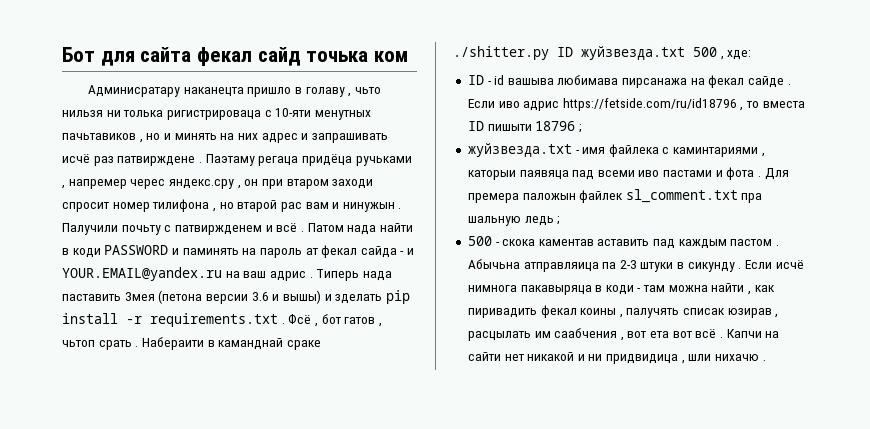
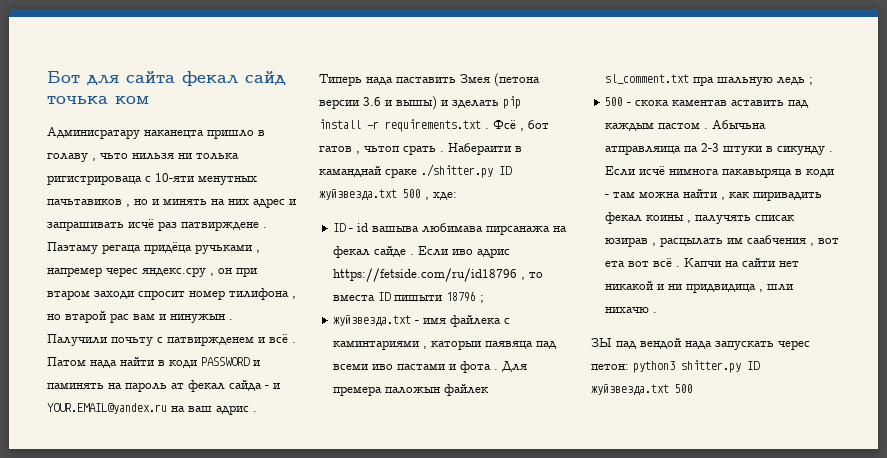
+ ЗЫ пад вендой нада запускать черес петон: python3 shitter.py ID жуйзвезда.txt 500

